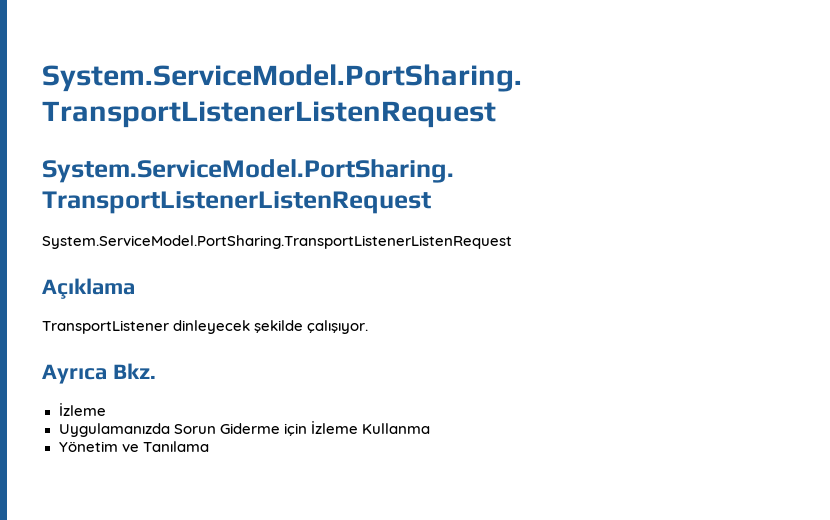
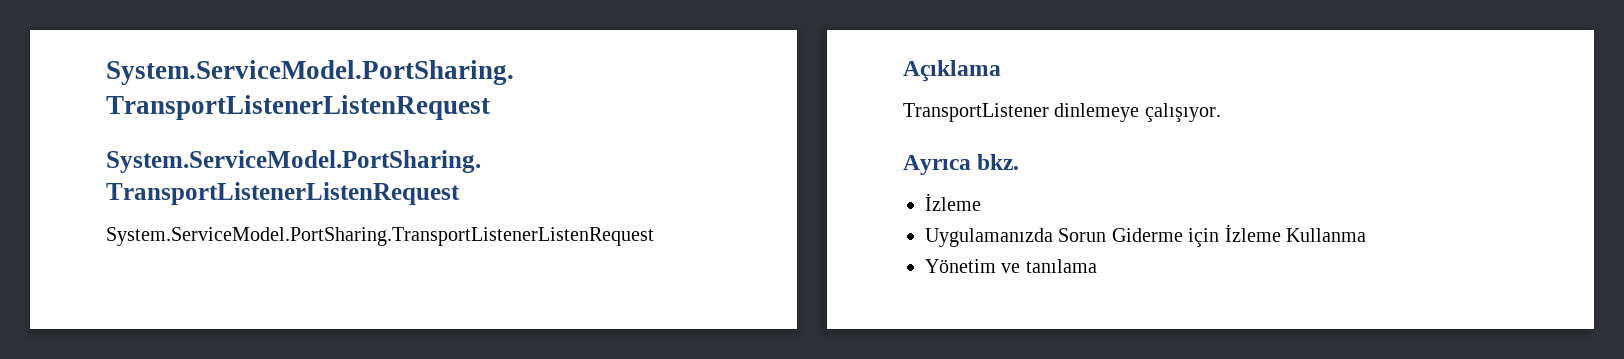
- TransportListener dinleyecek şekilde çalışıyor.
+ TransportListener dinlemeye çalışıyor.
- Ayrıca Bkz.
+ Ayrıca bkz.
- Yönetim ve Tanılama
+ Yönetim ve tanılama

